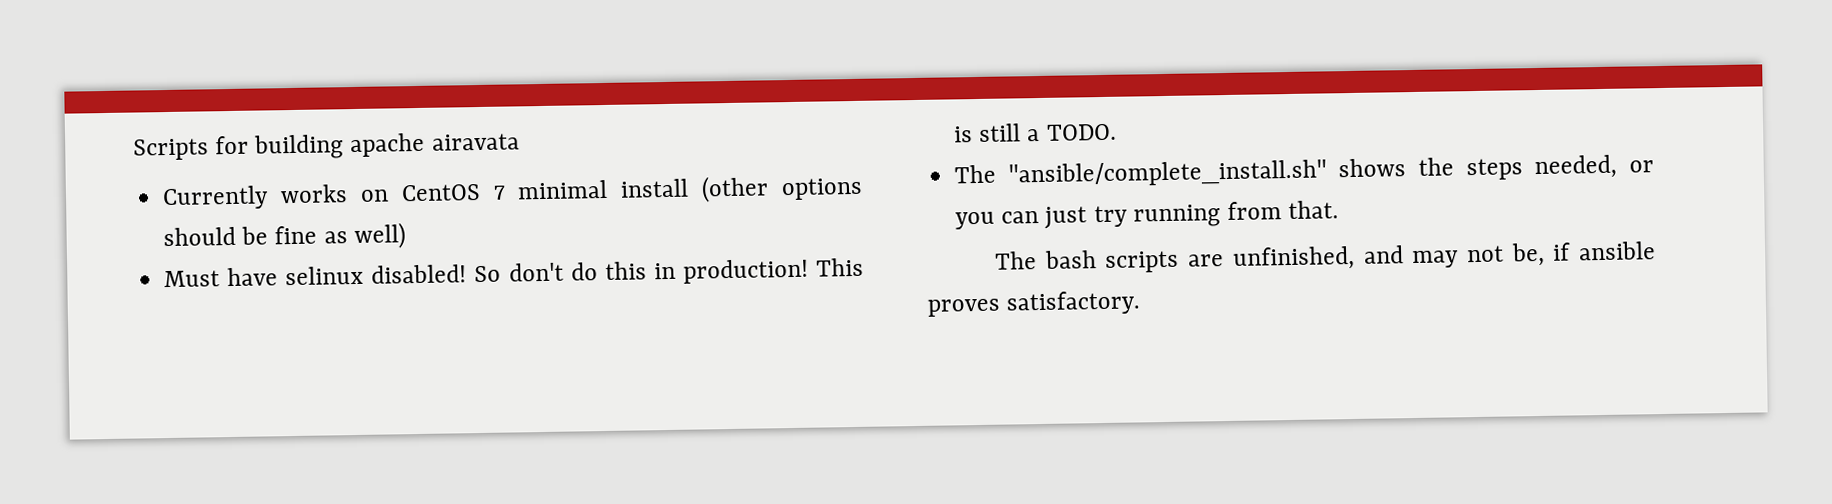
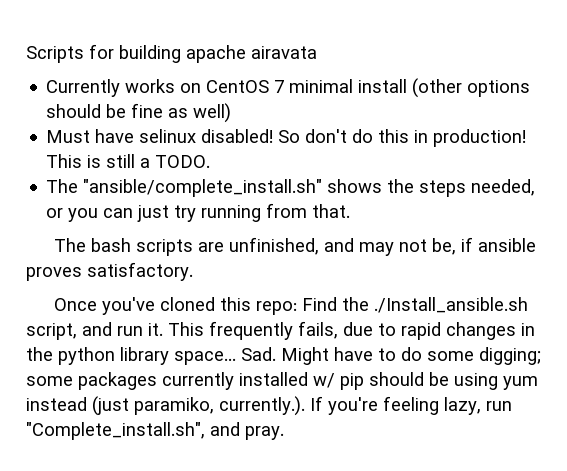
+ Once you've cloned this repo: Find the ./Install_ansible.sh script, and run it. This frequently fails, due to rapid changes in the python library space... Sad. Might have to do some digging; some packages currently installed w/ pip should be using yum instead (just paramiko, currently.). If you're feeling lazy, run "Complete_install.sh", and pray.

